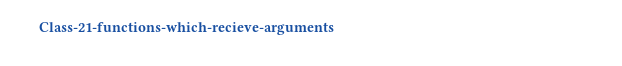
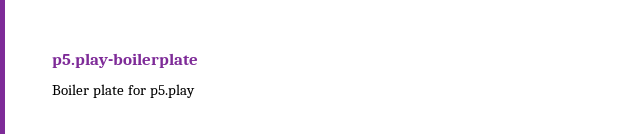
- Class-21-functions-which-recieve-arguments
+ p5.play-boilerplate
+ Boiler plate for p5.play

